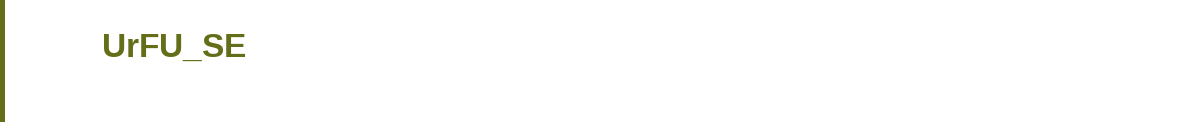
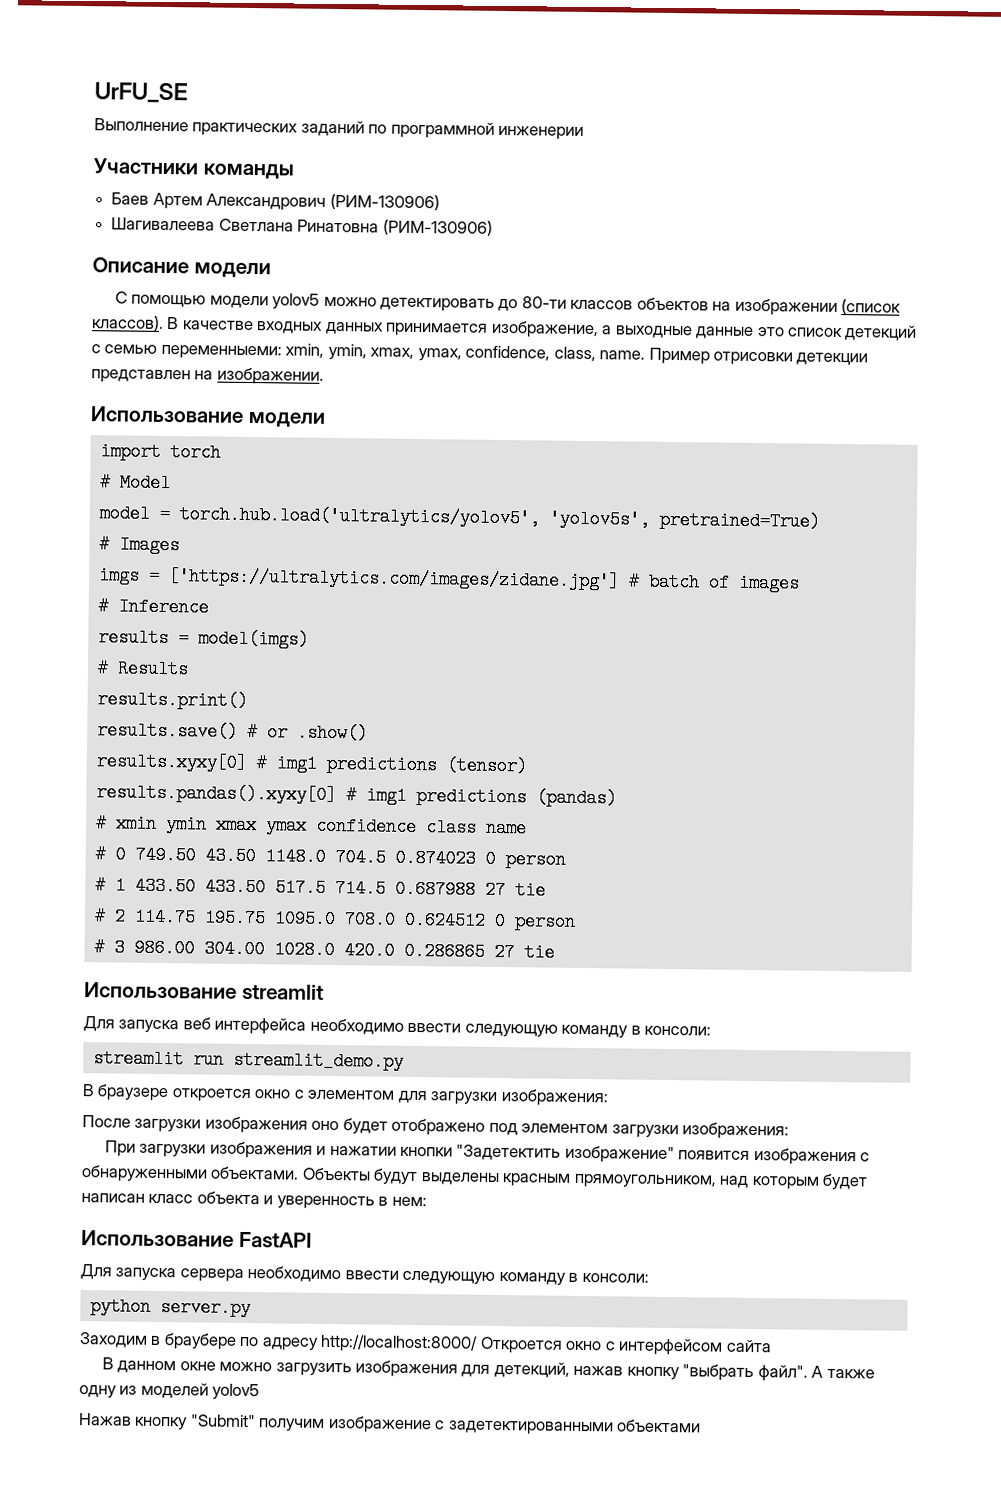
+ Выполнение практических заданий по программной инженерии
+ Участники команды
+ Баев Артем Александрович (РИМ-130906)
+ Шагивалеева Светлана Ринатовна (РИМ-130906)
+ Описание модели
+ С помощью модели yolov5 можно детектировать до 80-ти классов объектов на изображении (список классов). В качестве входных данных принимается изображение, а выходные данные это список детекций с семью переменныеми: xmin, ymin, xmax, ymax, confidence, class, name. Пример отрисовки детекции представлен на изображении.
+ Использование модели
+ import torch
+ # Model
+ model = torch.hub.load('ultralytics/yolov5', 'yolov5s', pretrained=True)
+ # Images
+ imgs = ['https://ultralytics.com/images/zidane.jpg'] # batch of images
+ # Inference
+ results = model(imgs)
+ # Results
+ results.print()
+ results.save() # or .show()
+ results.xyxy[0] # img1 predictions (tensor)
+ results.pandas().xyxy[0] # img1 predictions (pandas)
+ # xmin ymin xmax ymax confidence class name
+ # 0 749.50 43.50 1148.0 704.5 0.874023 0 person
+ # 1 433.50 433.50 517.5 714.5 0.687988 27 tie
+ # 2 114.75 195.75 1095.0 708.0 0.624512 0 person
+ # 3 986.00 304.00 1028.0 420.0 0.286865 27 tie
+ Использование streamlit
+ Для запуска веб интерфейса необходимо ввести следующую команду в консоли:
+ streamlit run streamlit_demo.py
+ В браузере откроется окно с элементом для загрузки изображения:
+ После загрузки изображения оно будет отображено под элементом загрузки изображения:
+ При загрузки изображения и нажатии кнопки "Задетектить изображение" появится изображения с обнаруженными объектами. Объекты будут выделены красным прямоугольником, над которым будет написан класс объекта и уверенность в нем:
+ Использование FastAPI
+ Для запуска сервера необходимо ввести следующую команду в консоли:
+ python server.py
+ Заходим в браубере по адресу http://localhost:8000/ Откроется окно с интерфейсом сайта
+ В данном окне можно загрузить изображения для детекций, нажав кнопку "выбрать файл". А также одну из моделей yolov5
+ Нажав кнопку "Submit" получим изображение с задетектированными объектами

